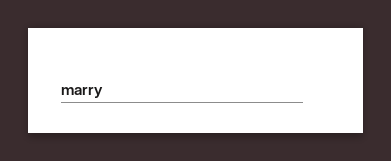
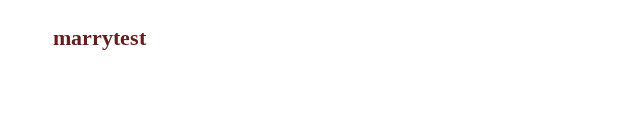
- marry
+ marrytest

